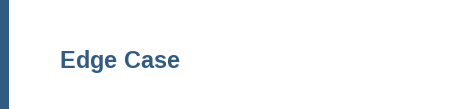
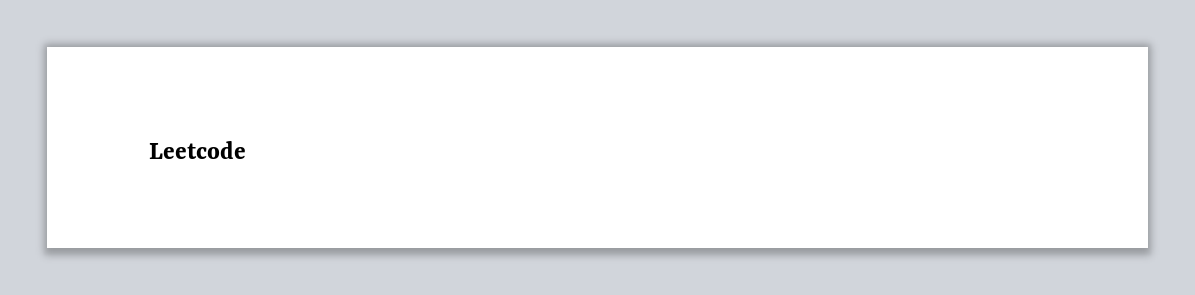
- Edge Case
+ Leetcode

